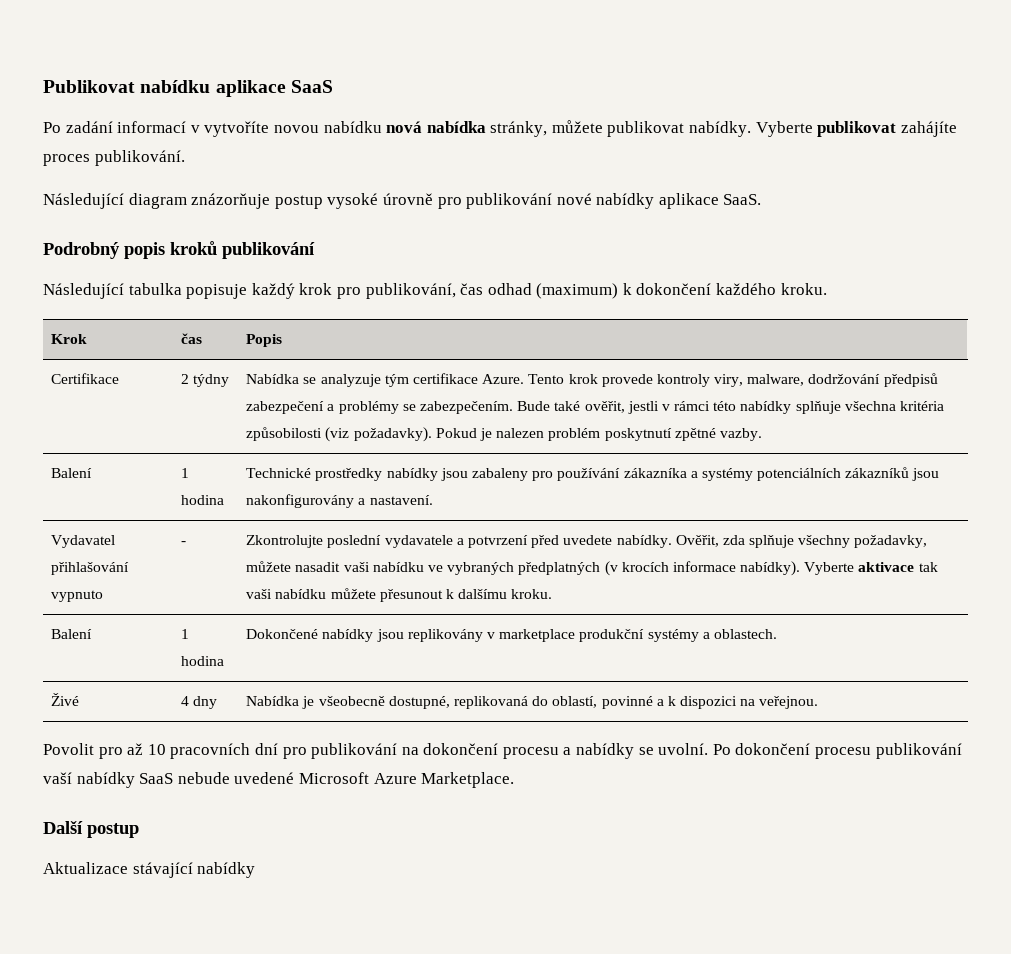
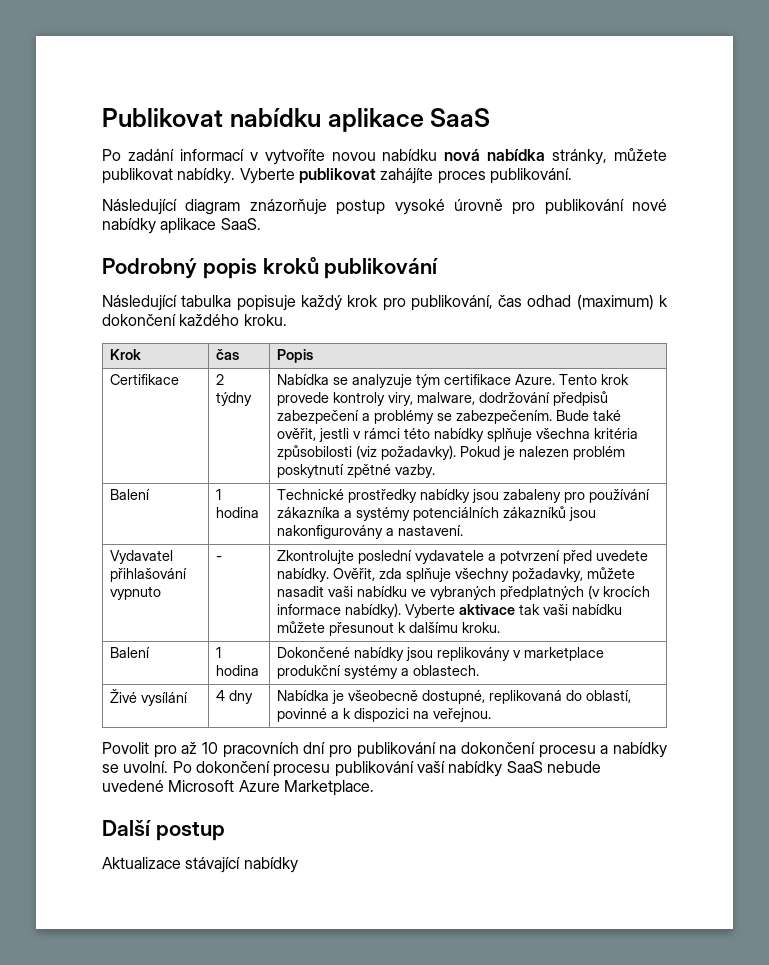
- Živé | 4 dny | Nabídka je všeobecně dostupné, replikovaná do oblastí, povinné a k dispozici na veřejnou.
+ Živé vysílání | 4 dny | Nabídka je všeobecně dostupné, replikovaná do oblastí, povinné a k dispozici na veřejnou.

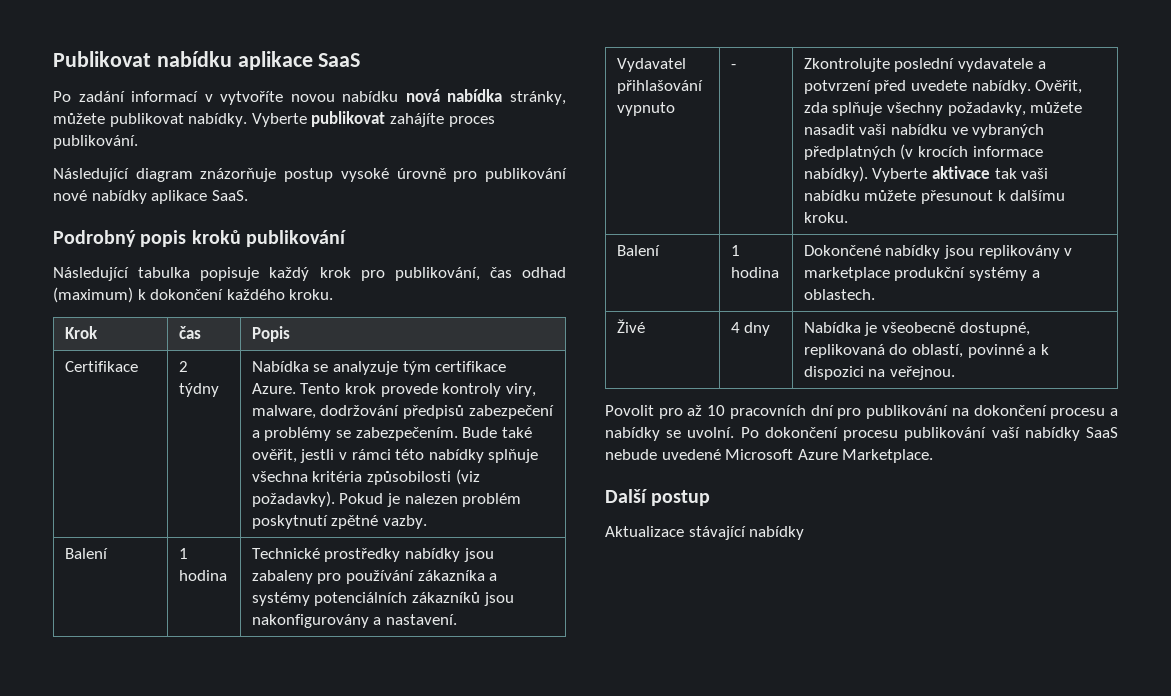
- Živé vysílání | 4 dny | Nabídka je všeobecně dostupné, replikovaná do oblastí, povinné a k dispozici na veřejnou.
+ Živé | 4 dny | Nabídka je všeobecně dostupné, replikovaná do oblastí, povinné a k dispozici na veřejnou.

